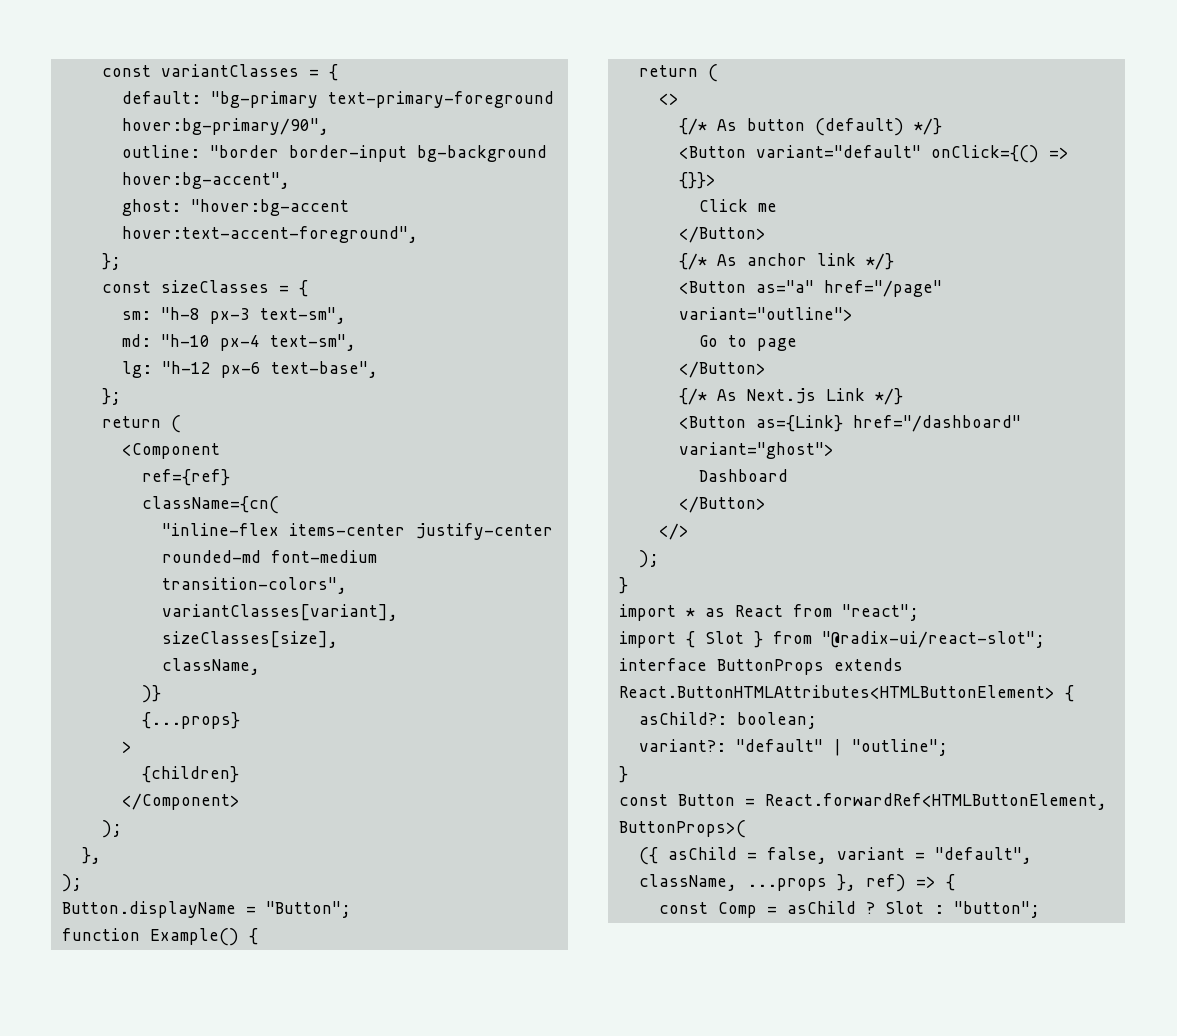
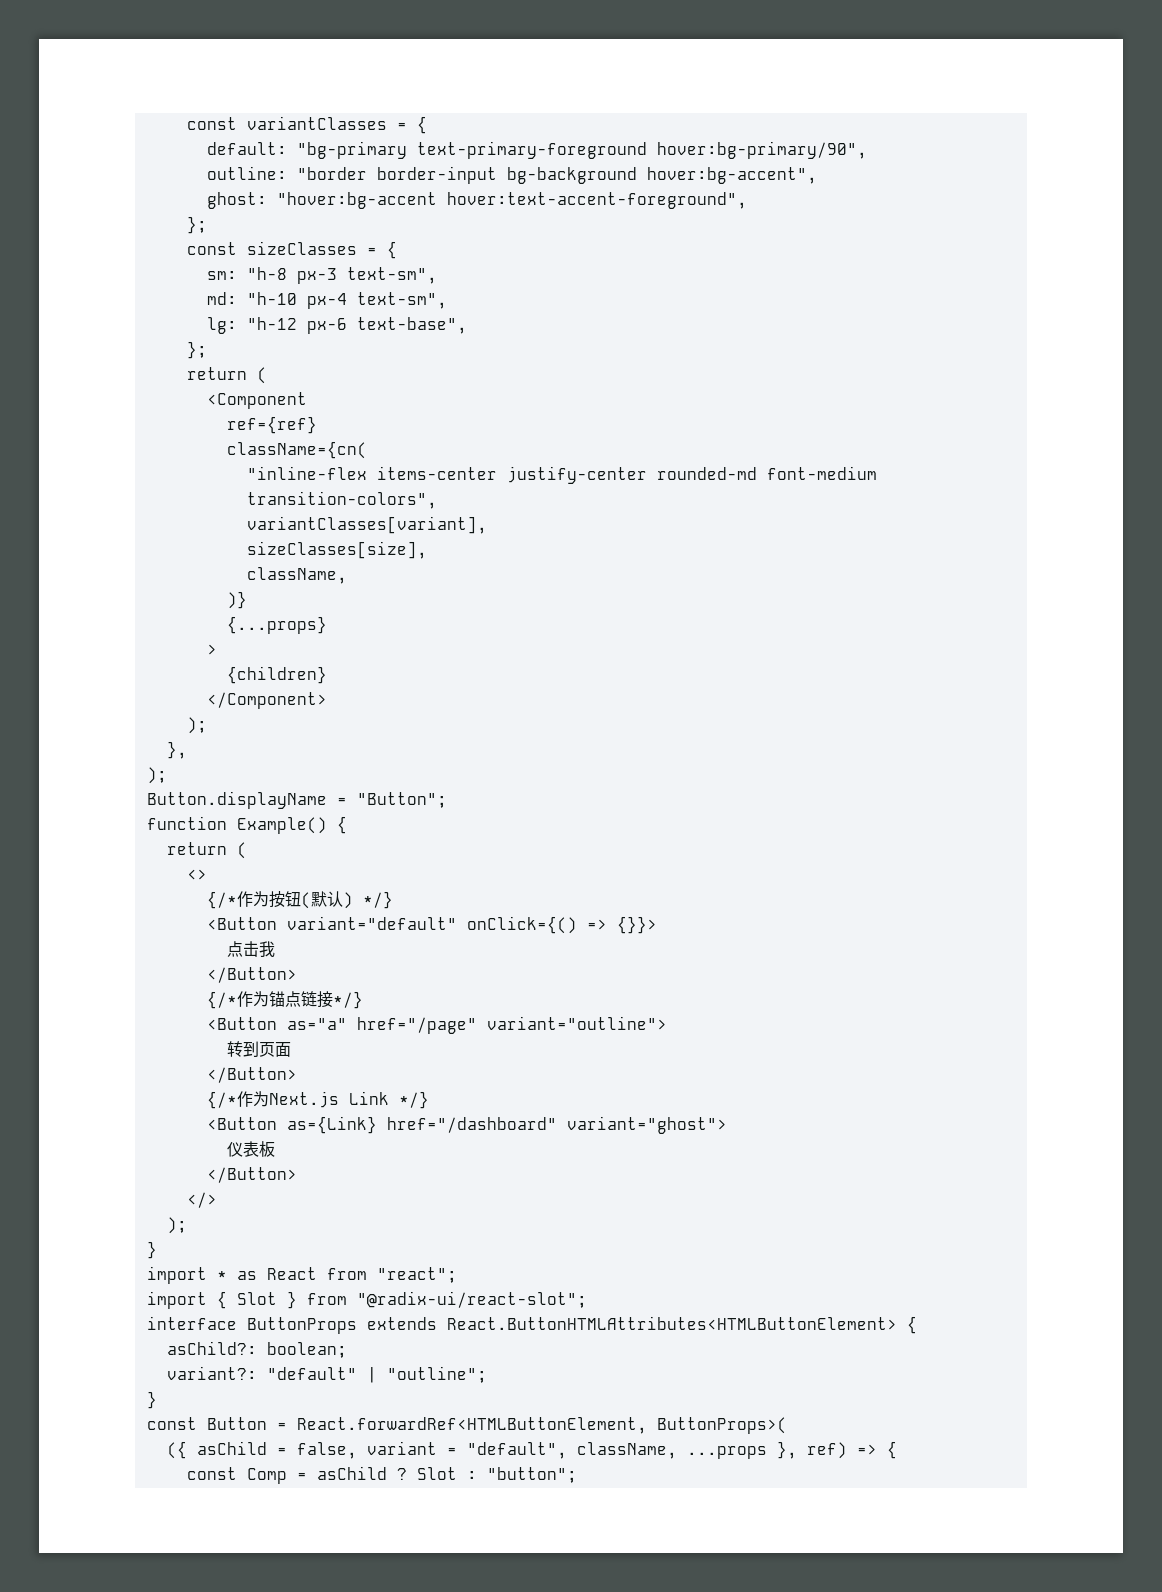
- {/* As button (default) */}
+ {/*作为按钮(默认) */}
- Click me
+ 点击我
  </Button>
- {/* As anchor link */}
+ {/*作为锚点链接*/}
- Go to page
+ 转到页面
  </Button>
- {/* As Next.js Link */}
+ {/*作为Next.js Link */}
- Dashboard
+ 仪表板

